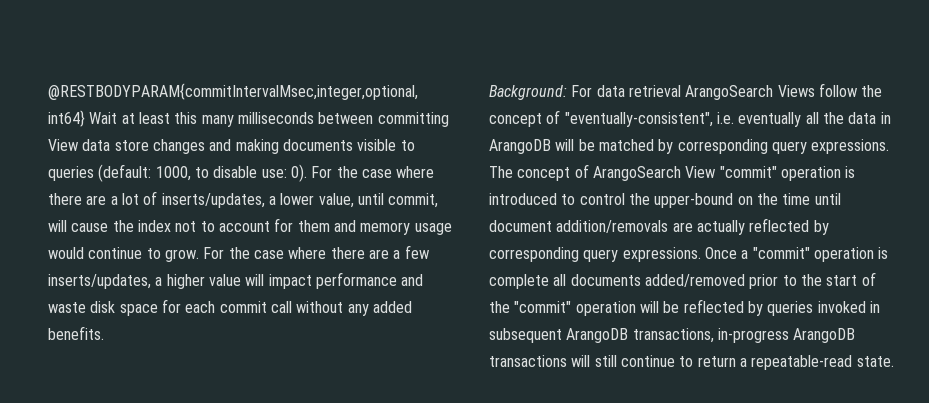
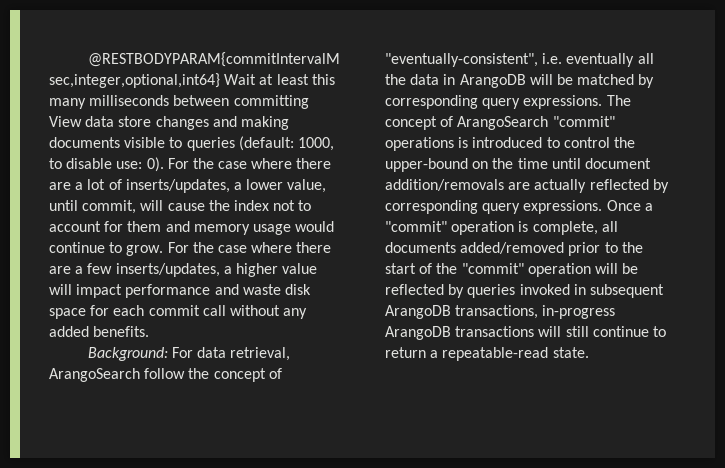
- Background: For data retrieval ArangoSearch Views follow the concept of "eventually-consistent", i.e. eventually all the data in ArangoDB will be matched by corresponding query expressions.
+ Background: For data retrieval, ArangoSearch follow the concept of "eventually-consistent", i.e. eventually all the data in ArangoDB will be matched by corresponding query expressions.
- The concept of ArangoSearch View "commit" operation is introduced to control the upper-bound on the time until document addition/removals are actually reflected by corresponding query expressions.
+ The concept of ArangoSearch "commit" operations is introduced to control the upper-bound on the time until document addition/removals are actually reflected by corresponding query expressions.
- Once a "commit" operation is complete all documents added/removed prior to the start of the "commit" operation will be reflected by queries invoked in subsequent ArangoDB transactions, in-progress ArangoDB transactions will still continue to return a repeatable-read state.
+ Once a "commit" operation is complete, all documents added/removed prior to the start of the "commit" operation will be reflected by queries invoked in subsequent ArangoDB transactions, in-progress ArangoDB transactions will still continue to return a repeatable-read state.

